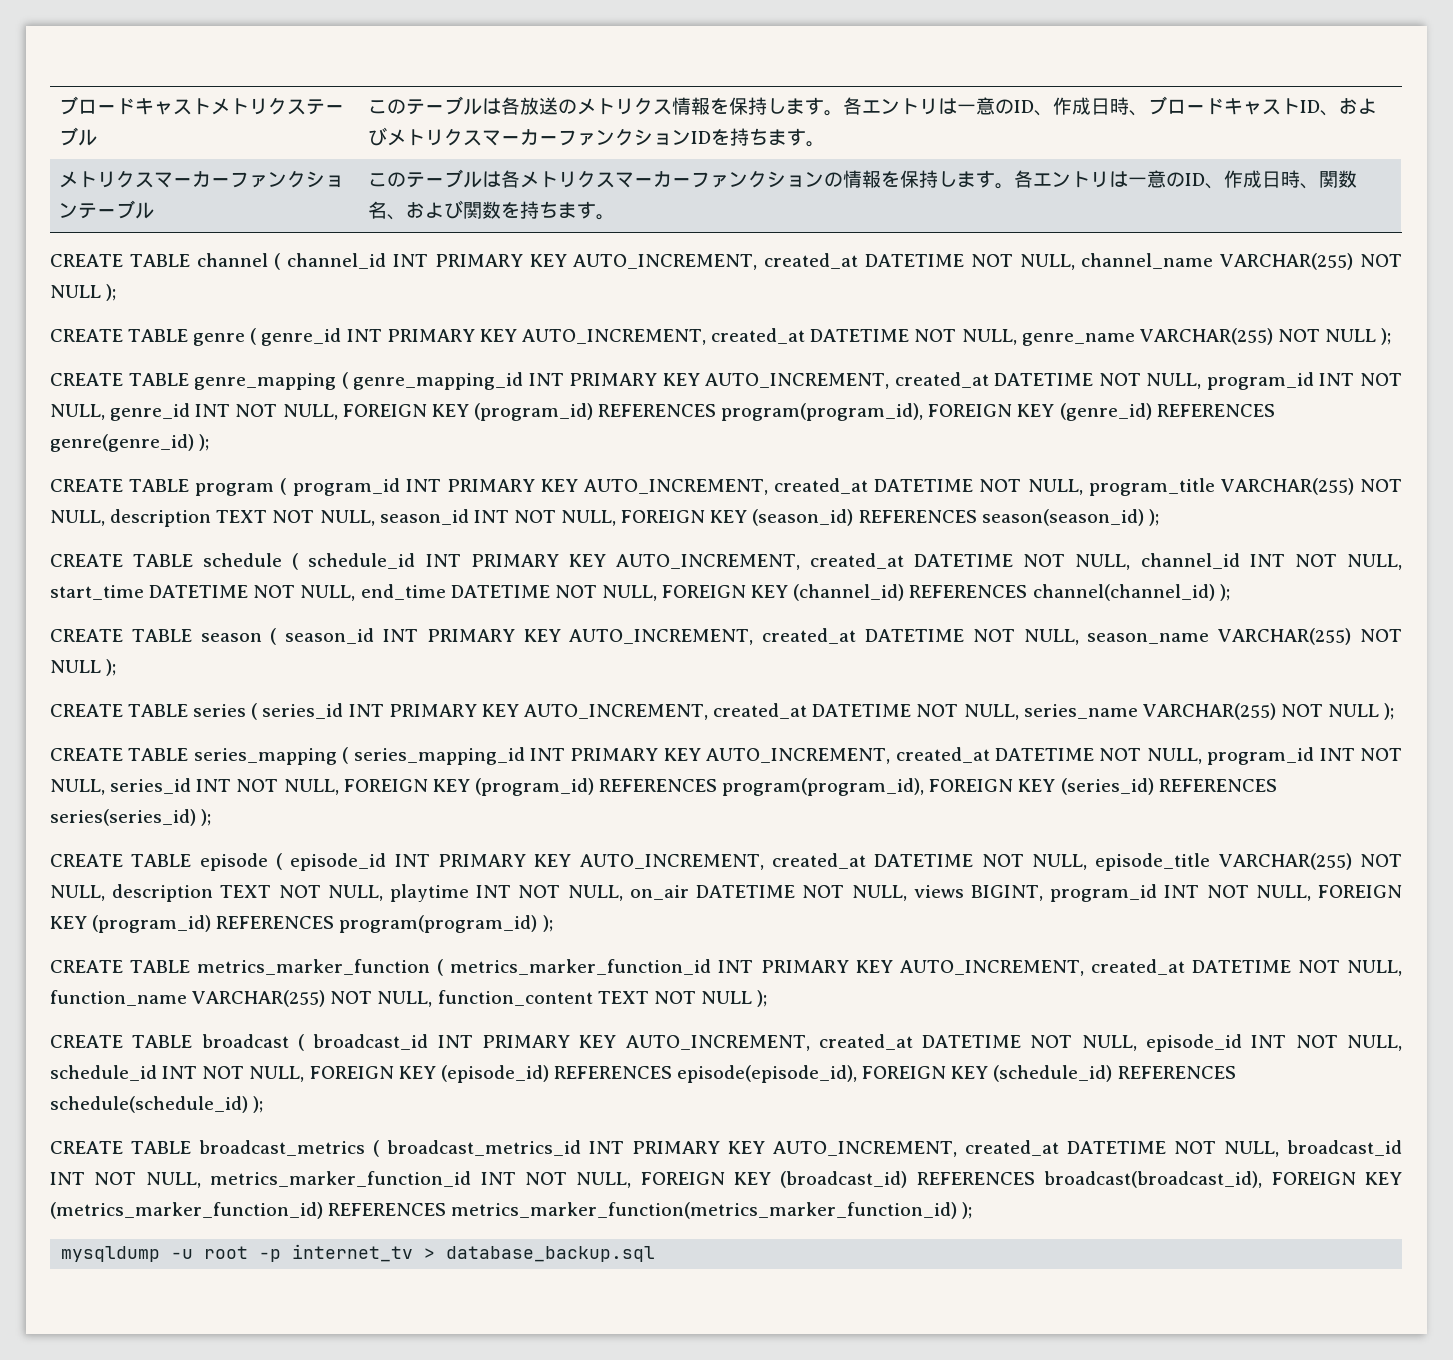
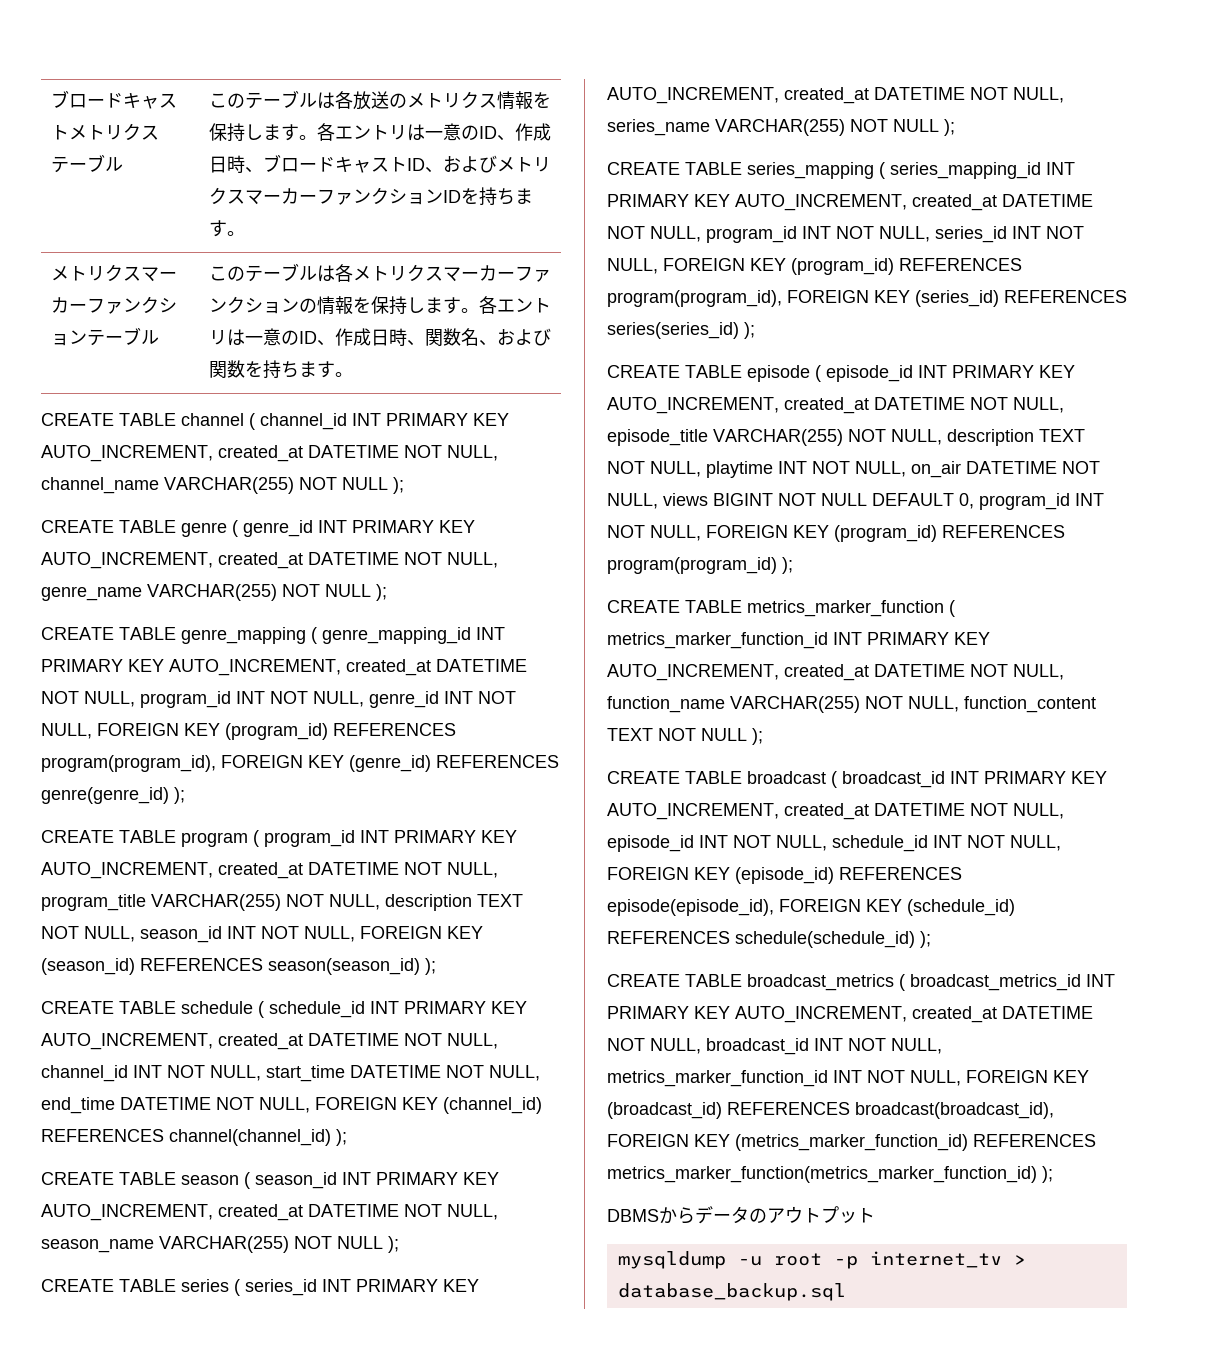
- CREATE TABLE episode ( episode_id INT PRIMARY KEY AUTO_INCREMENT, created_at DATETIME NOT NULL, episode_title VARCHAR(255) NOT NULL, description TEXT NOT NULL, playtime INT NOT NULL, on_air DATETIME NOT NULL, views BIGINT, program_id INT NOT NULL, FOREIGN KEY (program_id) REFERENCES program(program_id) );
+ CREATE TABLE episode ( episode_id INT PRIMARY KEY AUTO_INCREMENT, created_at DATETIME NOT NULL, episode_title VARCHAR(255) NOT NULL, description TEXT NOT NULL, playtime INT NOT NULL, on_air DATETIME NOT NULL, views BIGINT NOT NULL DEFAULT 0, program_id INT NOT NULL, FOREIGN KEY (program_id) REFERENCES program(program_id) );
+ DBMSからデータのアウトプット

